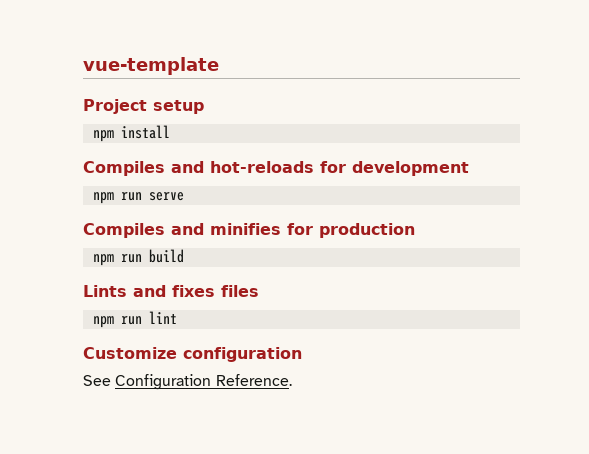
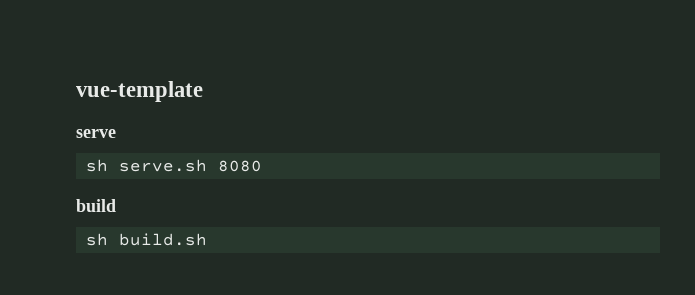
- Project setup
- npm install
- Compiles and hot-reloads for development
- npm run serve
- Compiles and minifies for production
- npm run build
- Lints and fixes files
- npm run lint
- Customize configuration
- See Configuration Reference.
+ serve
+ sh serve.sh 8080
+ build
+ sh build.sh

